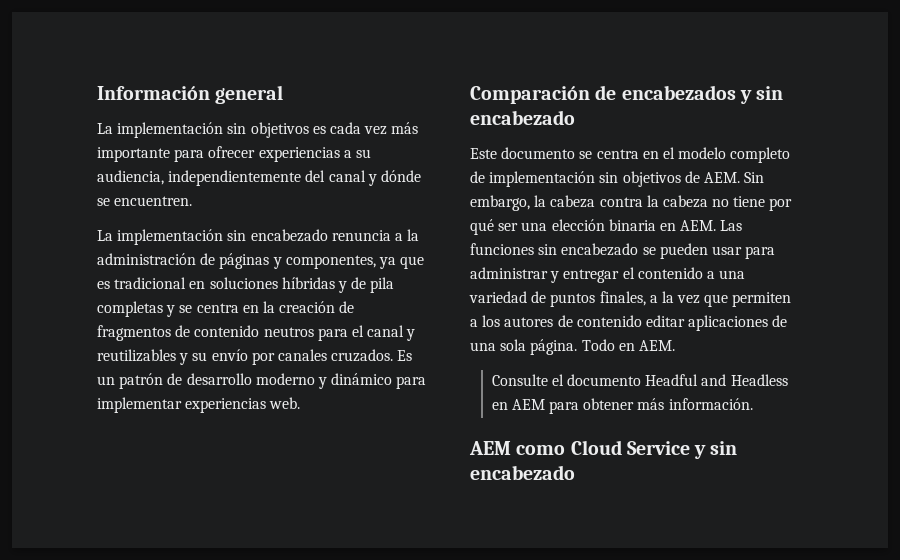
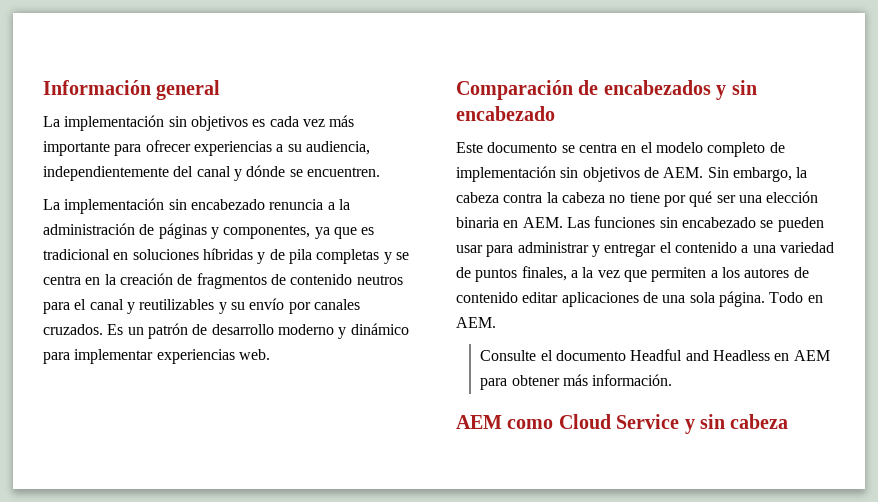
- AEM como Cloud Service y sin encabezado
+ AEM como Cloud Service y sin cabeza

